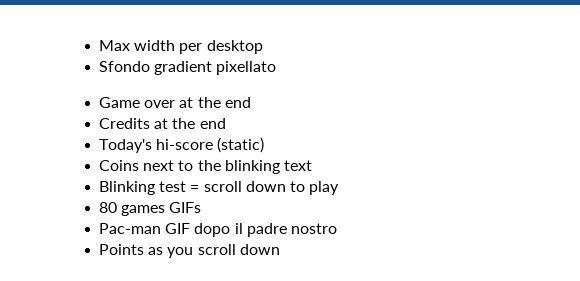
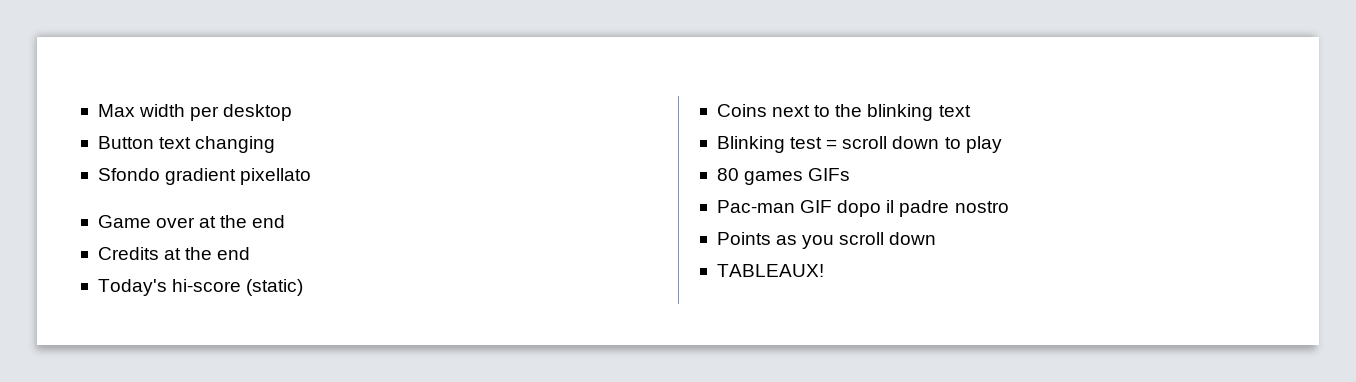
+ Button text changing
+ TABLEAUX!

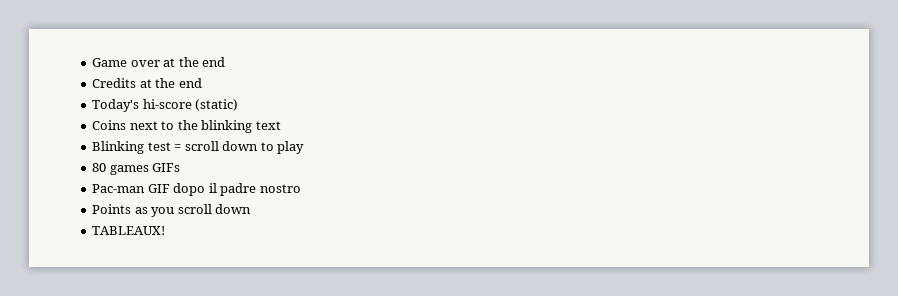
- Max width per desktop
- Button text changing
- Sfondo gradient pixellato

